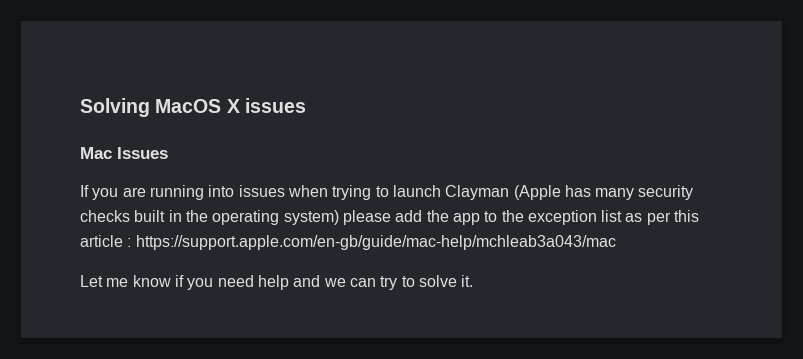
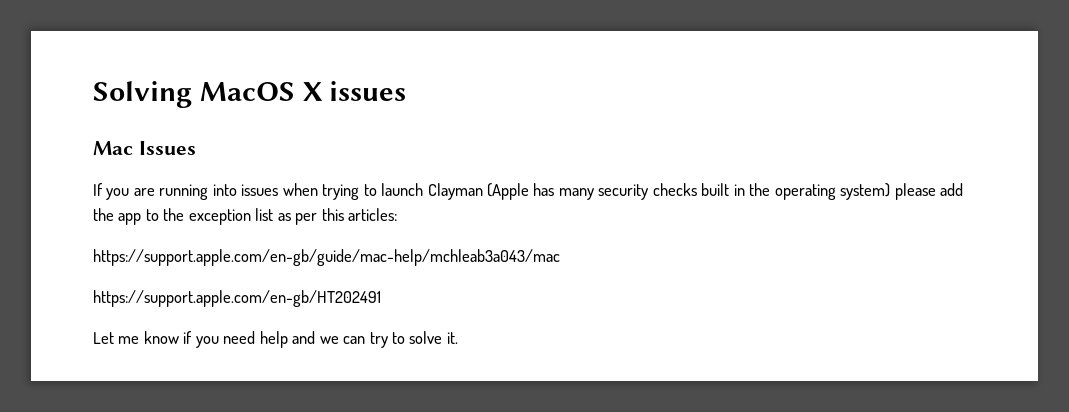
- If you are running into issues when trying to launch Clayman (Apple has many security checks built in the operating system) please add the app to the exception list as per this article : https://support.apple.com/en-gb/guide/mac-help/mchleab3a043/mac
+ If you are running into issues when trying to launch Clayman (Apple has many security checks built in the operating system) please add the app to the exception list as per this articles:
+ https://support.apple.com/en-gb/guide/mac-help/mchleab3a043/mac
+ https://support.apple.com/en-gb/HT202491

